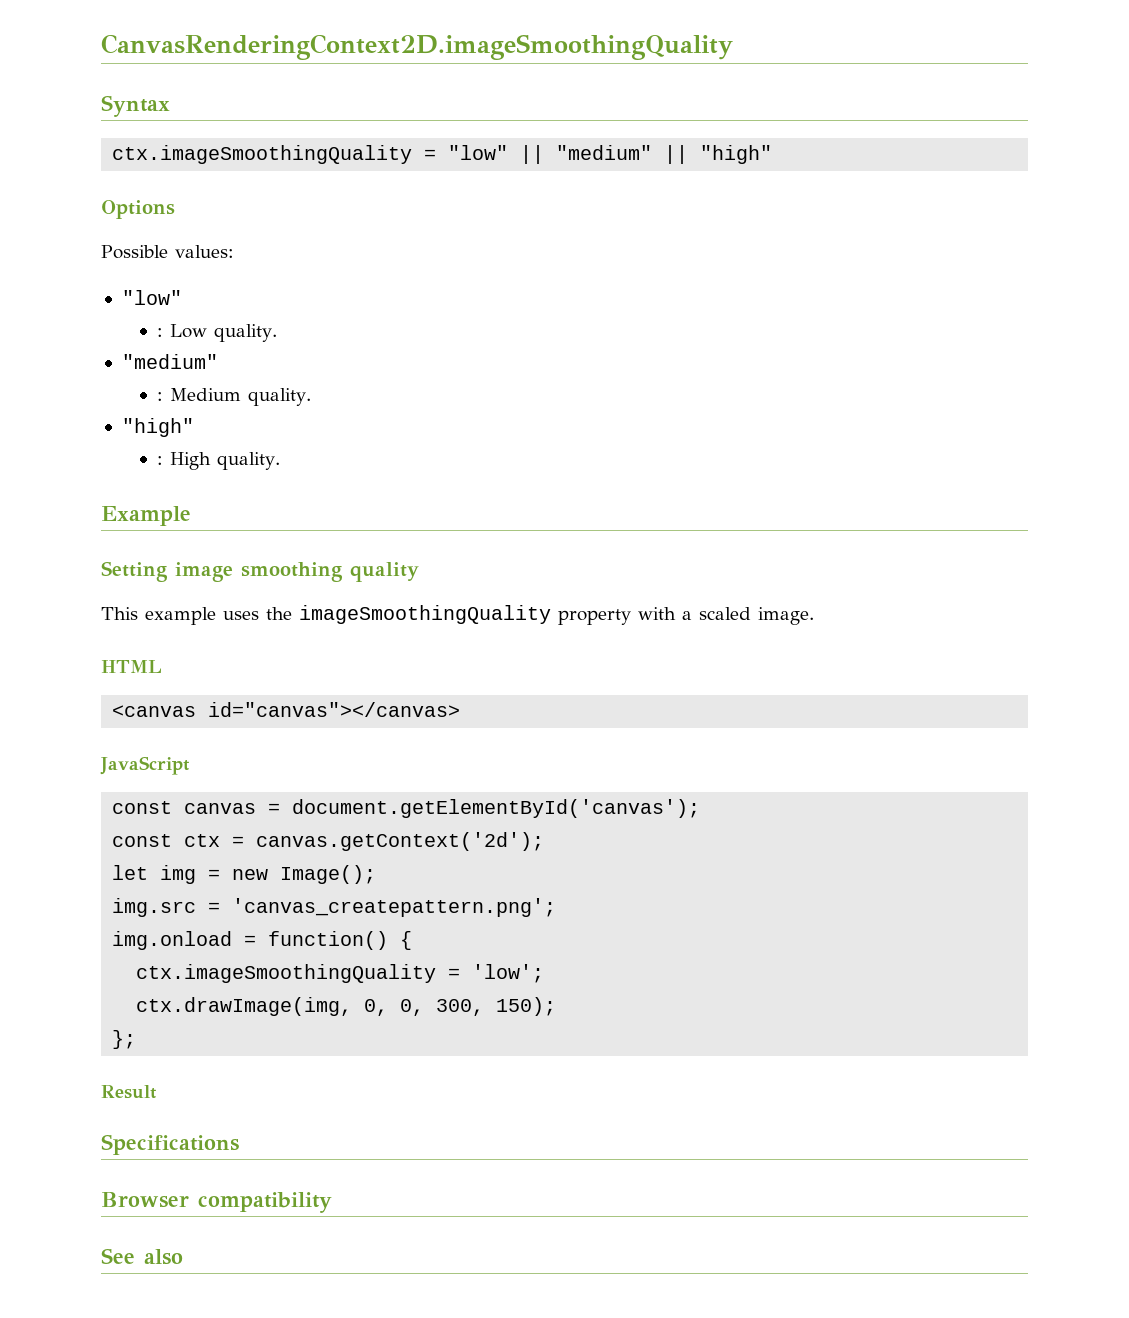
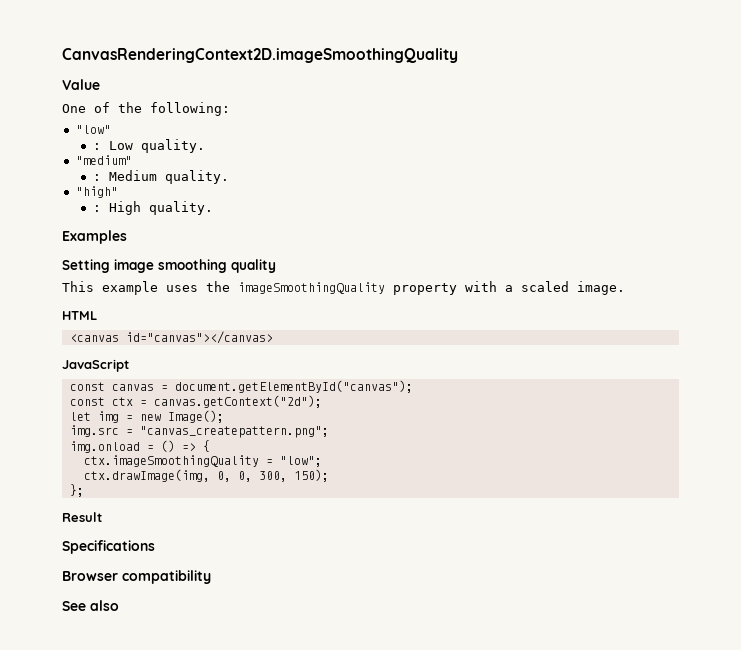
- Syntax
- ctx.imageSmoothingQuality = "low" || "medium" || "high"
- Options
- Possible values:
+ Value
+ One of the following:
- Example
+ Examples
- const canvas = document.getElementById('canvas');
+ const canvas = document.getElementById("canvas");
- const ctx = canvas.getContext('2d');
+ const ctx = canvas.getContext("2d");
- img.src = 'canvas_createpattern.png';
+ img.src = "canvas_createpattern.png";
- img.onload = function() {
+ img.onload = () => {
- ctx.imageSmoothingQuality = 'low';
+ ctx.imageSmoothingQuality = "low";

